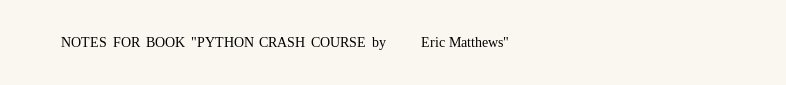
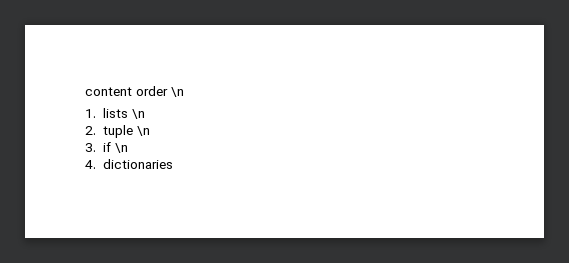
- NOTES FOR BOOK "PYTHON CRASH COURSE by Eric Matthews"
+ content order \n
+ 1. lists \n
+ 2. tuple \n
+ 3. if \n
+ 4. dictionaries

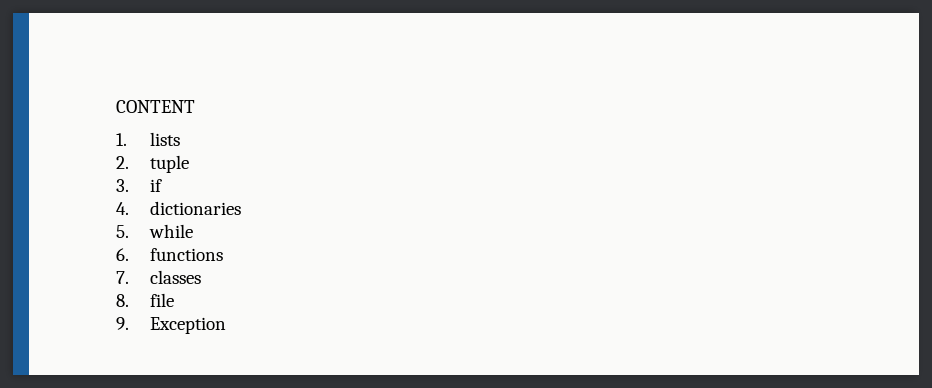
- content order \n
+ CONTENT
- 1. lists \n
+ 1. lists
- 2. tuple \n
+ 2. tuple
- 3. if \n
+ 3. if
+ 5. while
+ 6. functions
+ 7. classes
+ 8. file
+ 9. Exception

